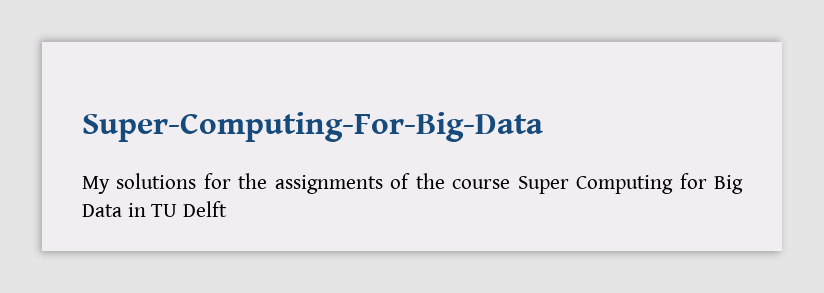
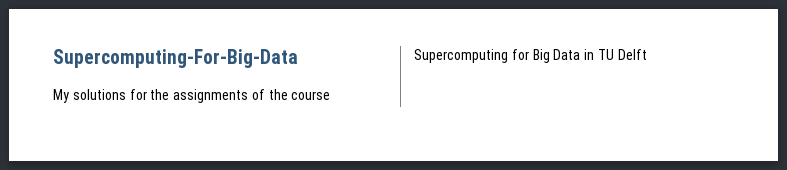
- Super-Computing-For-Big-Data
+ Supercomputing-For-Big-Data
- My solutions for the assignments of the course Super Computing for Big Data in TU Delft
+ My solutions for the assignments of the course Supercomputing for Big Data in TU Delft

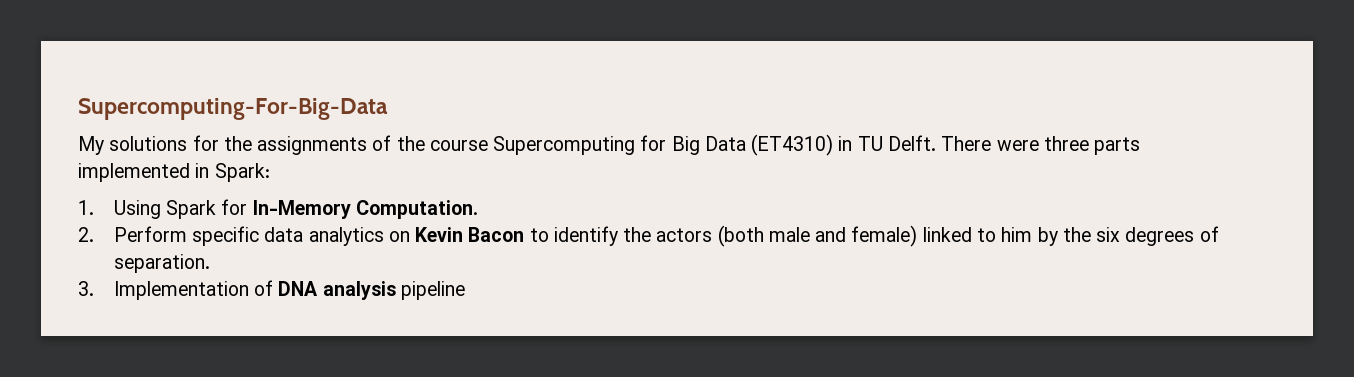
- My solutions for the assignments of the course Supercomputing for Big Data in TU Delft
+ My solutions for the assignments of the course Supercomputing for Big Data (ET4310) in TU Delft. There were three parts implemented in Spark:
+ 1. Using Spark for In-Memory Computation.
+ 2. Perform specific data analytics on Kevin Bacon to identify the actors (both male and female) linked to him by the six degrees of separation.
+ 3. Implementation of DNA analysis pipeline

